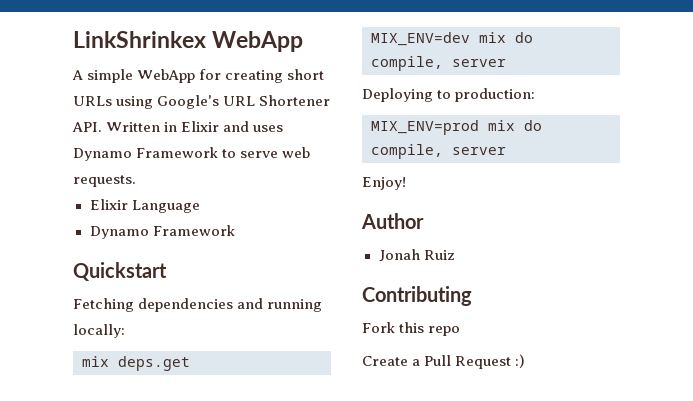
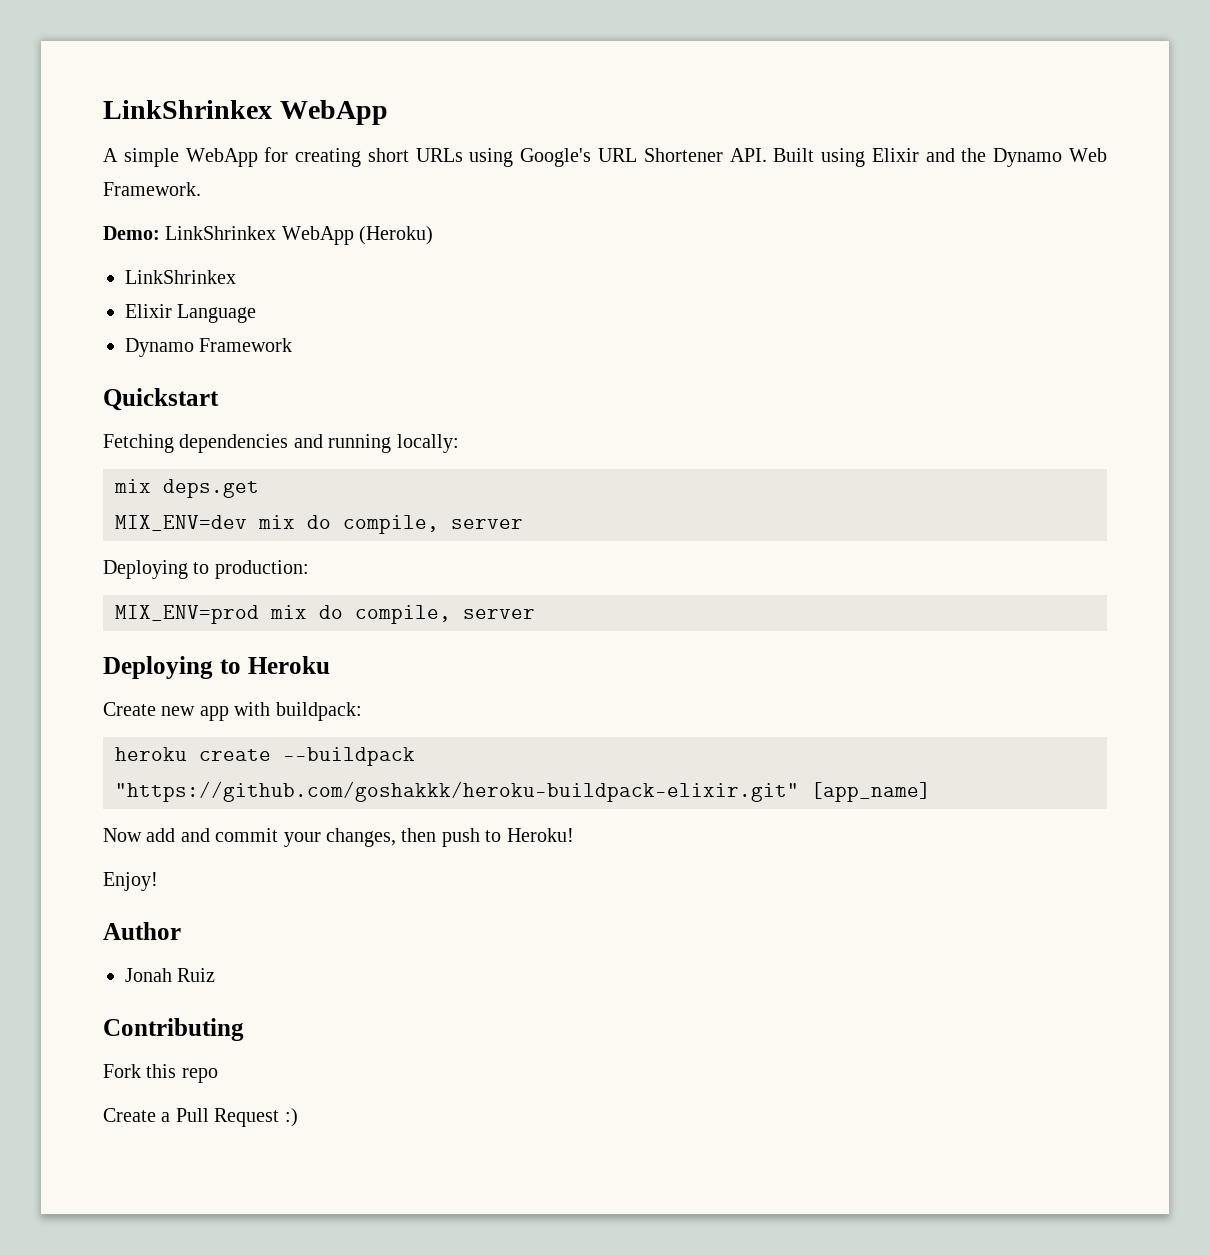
- A simple WebApp for creating short URLs using Google's URL Shortener API. Written in Elixir and uses Dynamo Framework to serve web requests.
+ A simple WebApp for creating short URLs using Google's URL Shortener API. Built using Elixir and the Dynamo Web Framework.
+ Demo: LinkShrinkex WebApp (Heroku)
+ LinkShrinkex
+ Deploying to Heroku
+ Create new app with buildpack:
+ heroku create --buildpack "https://github.com/goshakkk/heroku-buildpack-elixir.git" [app_name]
+ Now add and commit your changes, then push to Heroku!

